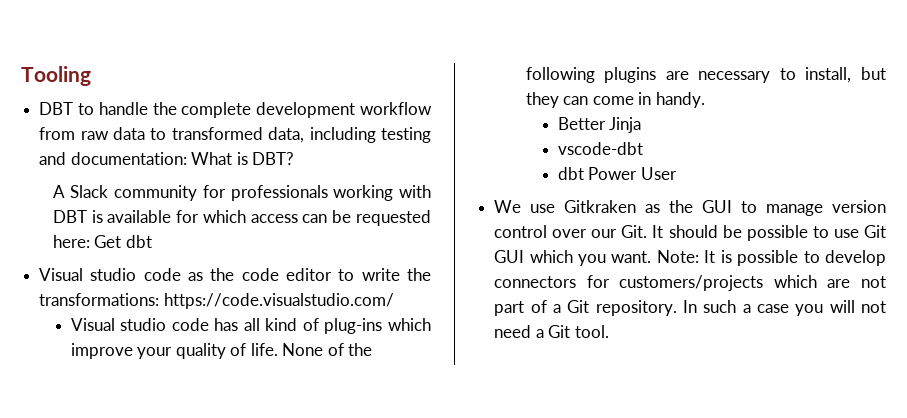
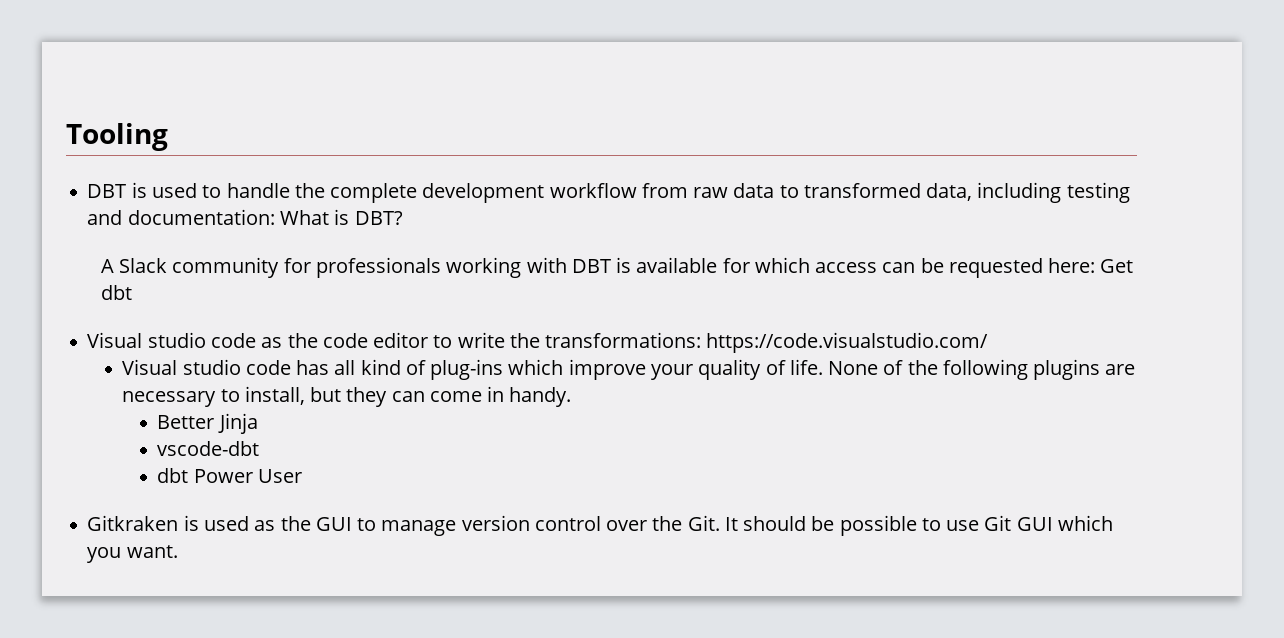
- DBT to handle the complete development workflow from raw data to transformed data, including testing and documentation: What is DBT?
+ DBT is used to handle the complete development workflow from raw data to transformed data, including testing and documentation: What is DBT?
- We use Gitkraken as the GUI to manage version control over our Git. It should be possible to use Git GUI which you want. Note: It is possible to develop connectors for customers/projects which are not part of a Git repository. In such a case you will not need a Git tool.
+ Gitkraken is used as the GUI to manage version control over the Git. It should be possible to use Git GUI which you want.

